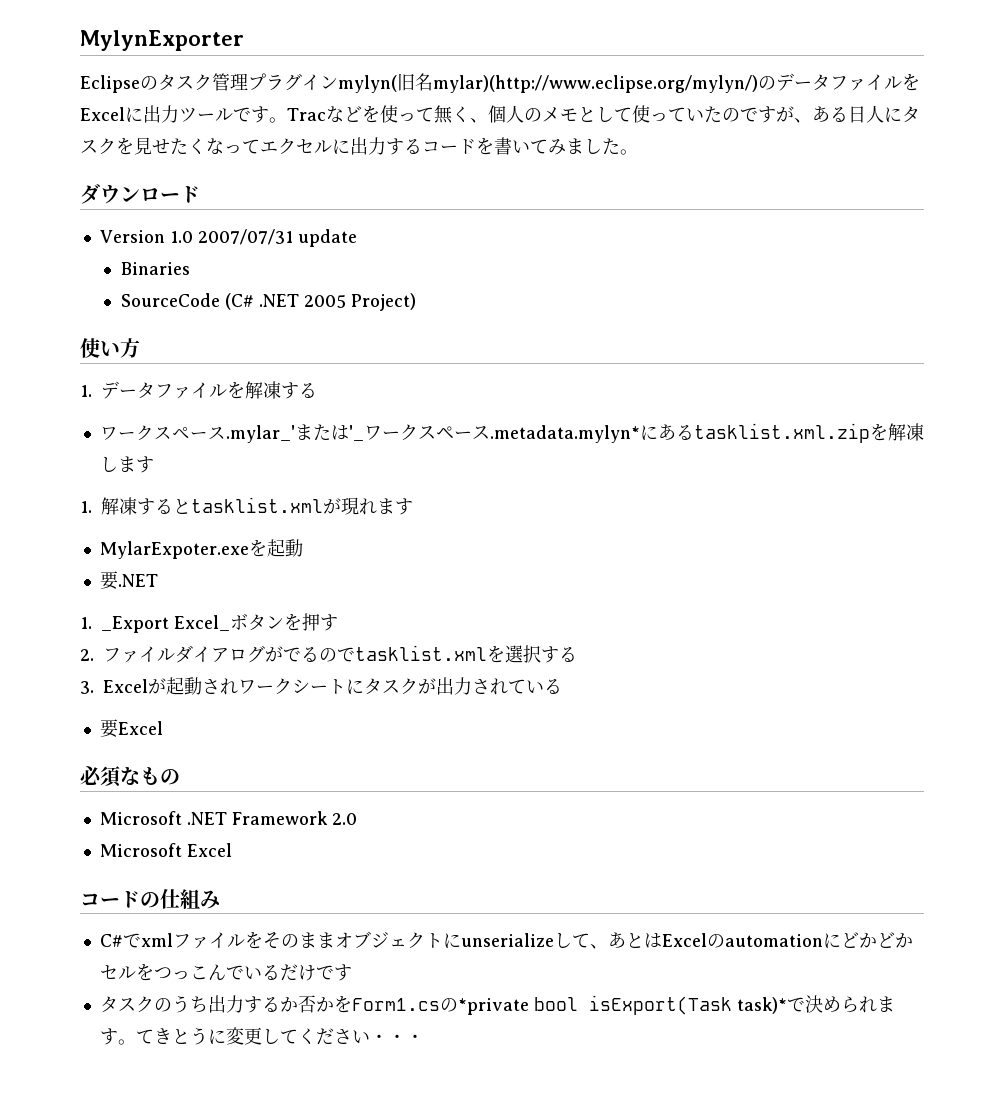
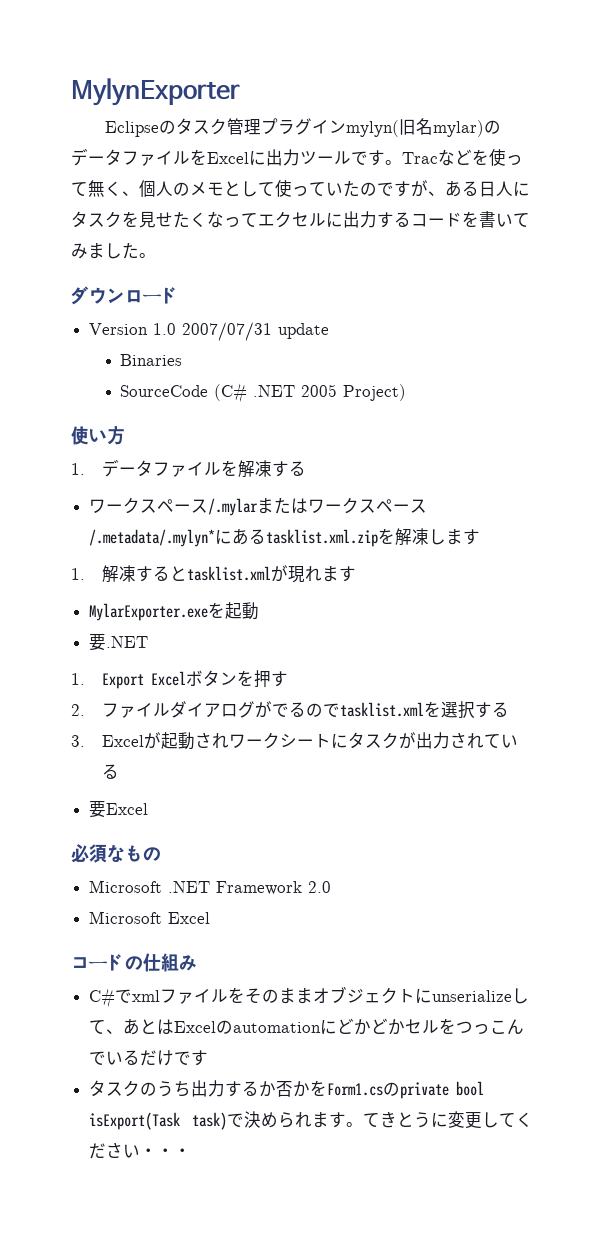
- Eclipseのタスク管理プラグインmylyn(旧名mylar)(http://www.eclipse.org/mylyn/)のデータファイルをExcelに出力ツールです。
+ Eclipseのタスク管理プラグインmylyn(旧名mylar)のデータファイルをExcelに出力ツールです。
- ワークスペース.mylar_'または'_ワークスペース.metadata.mylyn*にあるtasklist.xml.zipを解凍します
+ ワークスペース/.mylarまたはワークスペース/.metadata/.mylyn*にあるtasklist.xml.zipを解凍します
- MylarExpoter.exeを起動
+ MylarExporter.exeを起動
- 1. _Export Excel_ボタンを押す
+ 1. Export Excelボタンを押す
- タスクのうち出力するか否かをForm1.csの*private bool isExport(Task task)*で決められます。
+ タスクのうち出力するか否かをForm1.csのprivate bool isExport(Task task)で決められます。

